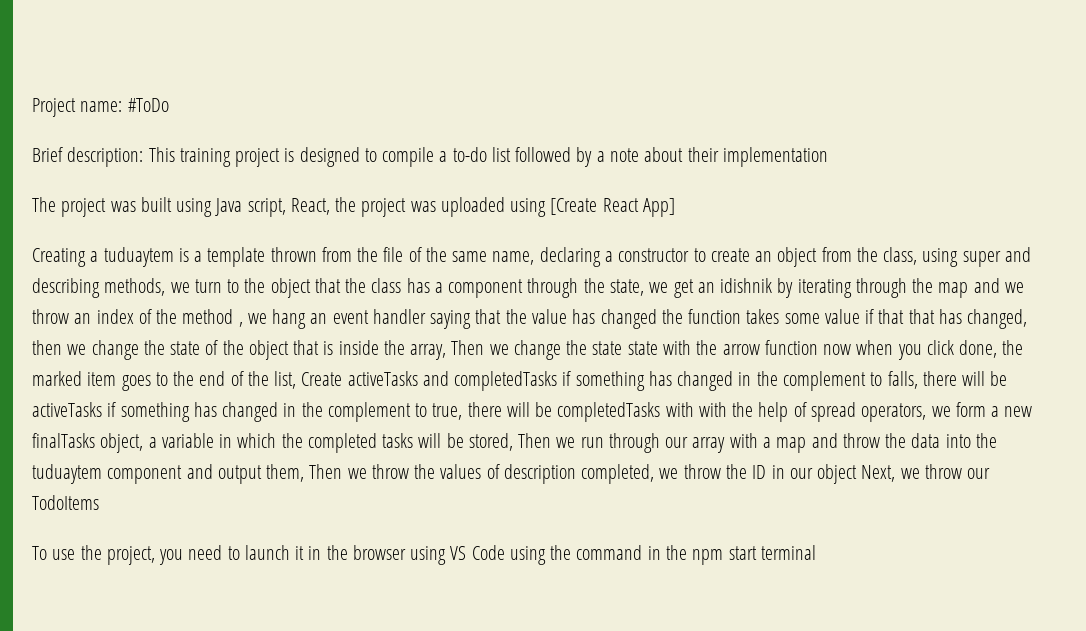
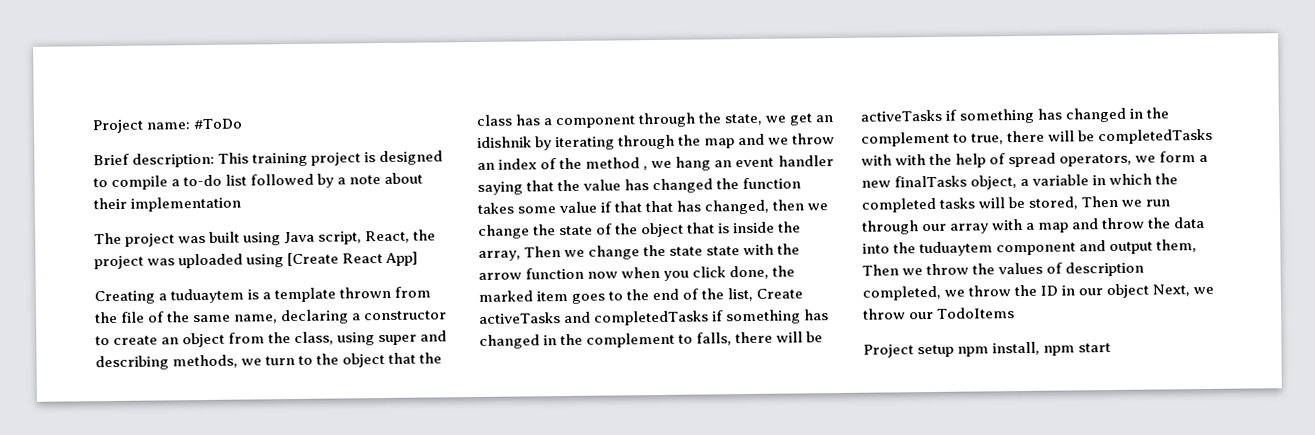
- To use the project, you need to launch it in the browser using VS Code using the command in the npm start terminal
+ Project setup npm install, npm start

